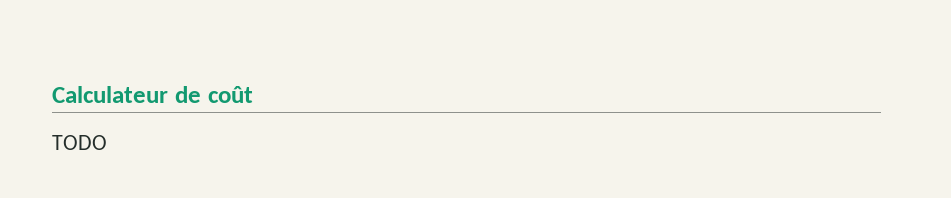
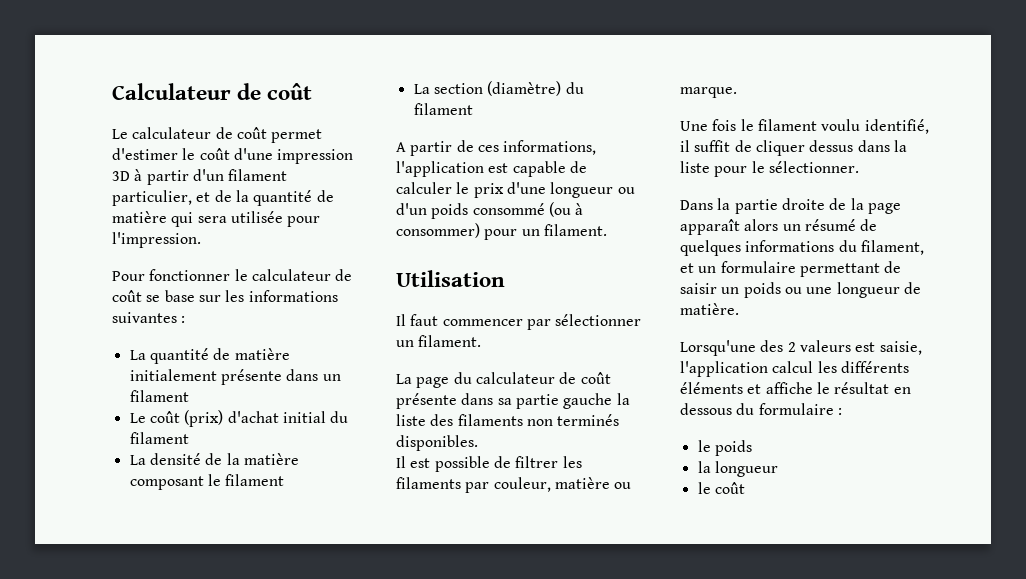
- TODO
+ Le calculateur de coût permet d'estimer le coût d'une impression 3D à partir d'un filament particulier, et de la quantité de matière qui sera utilisée pour l'impression.
+ Pour fonctionner le calculateur de coût se base sur les informations suivantes :
+ La quantité de matière initialement présente dans un filament
+ Le coût (prix) d'achat initial du filament
+ La densité de la matière composant le filament
+ La section (diamètre) du filament
+ A partir de ces informations, l'application est capable de calculer le prix d'une longueur ou d'un poids consommé (ou à consommer) pour un filament.
+ Utilisation
+ Il faut commencer par sélectionner un filament.
+ La page du calculateur de coût présente dans sa partie gauche la liste des filaments non terminés disponibles.
+ Il est possible de filtrer les filaments par couleur, matière ou marque.
+ Une fois le filament voulu identifié, il suffit de cliquer dessus dans la liste pour le sélectionner.
+ Dans la partie droite de la page apparaît alors un résumé de quelques informations du filament, et un formulaire permettant de saisir un poids ou une longueur de matière.
+ Lorsqu'une des 2 valeurs est saisie, l'application calcul les différents éléments et affiche le résultat en dessous du formulaire :
+ le poids
+ la longueur
+ le coût

